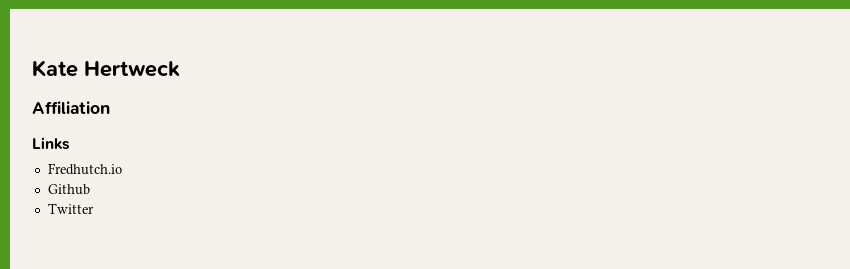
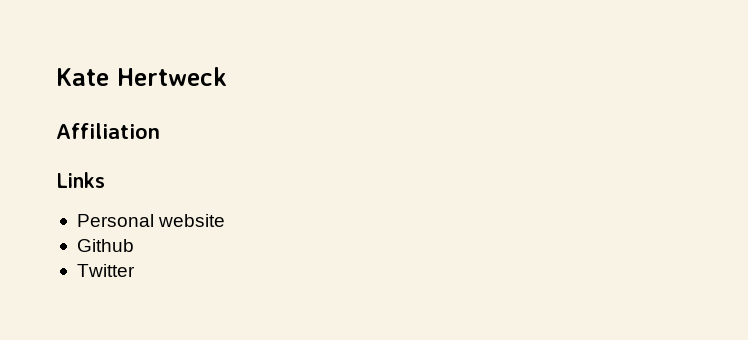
- Fredhutch.io
+ Personal website

